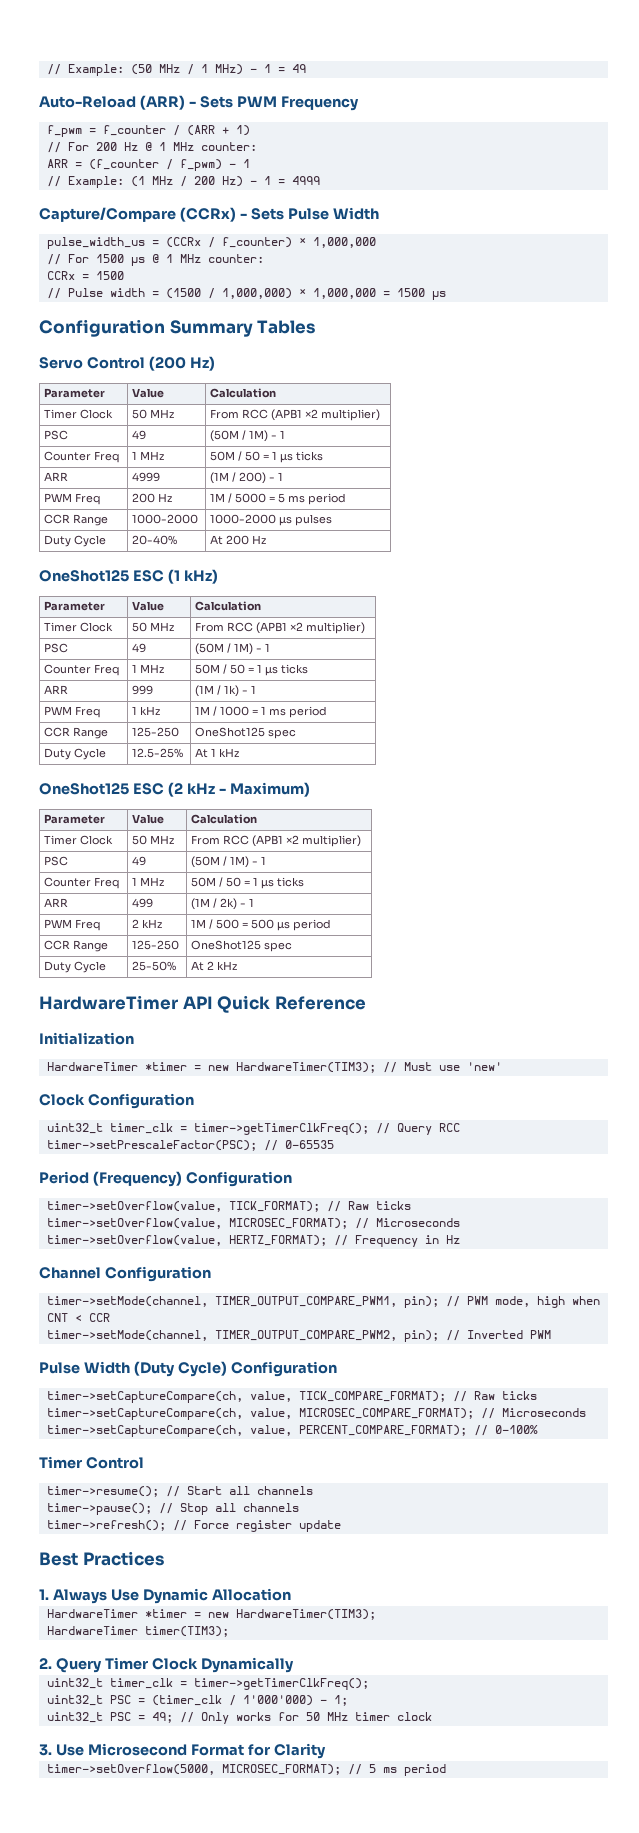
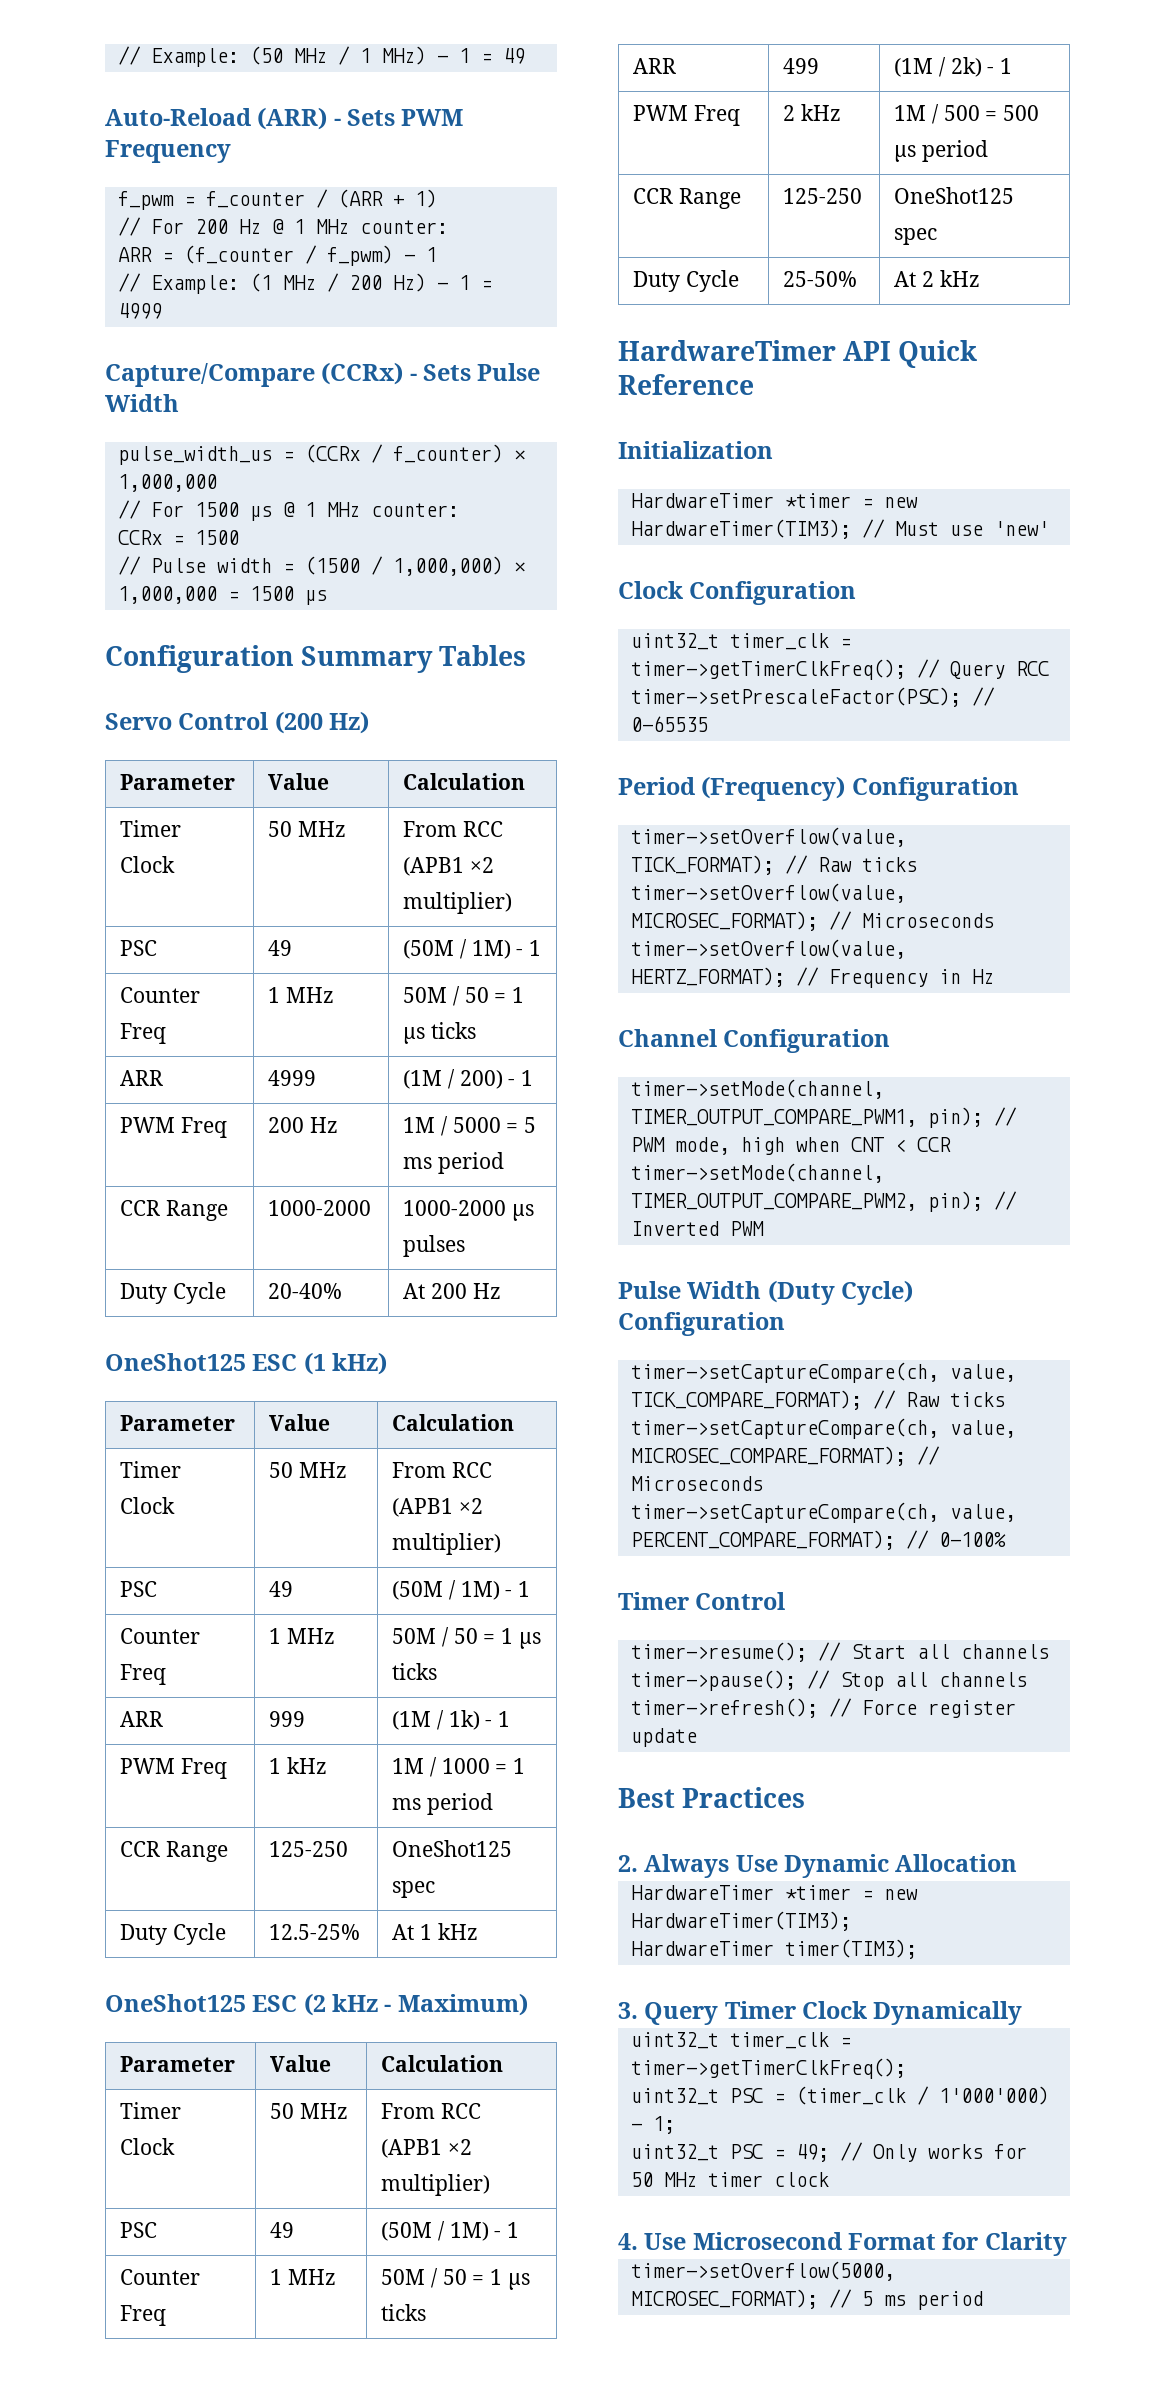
- 1. Always Use Dynamic Allocation
+ 2. Always Use Dynamic Allocation
- 2. Query Timer Clock Dynamically
+ 3. Query Timer Clock Dynamically
- 3. Use Microsecond Format for Clarity
+ 4. Use Microsecond Format for Clarity

